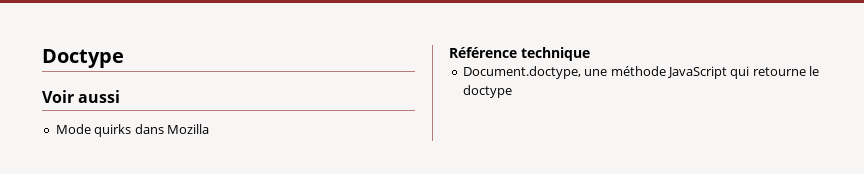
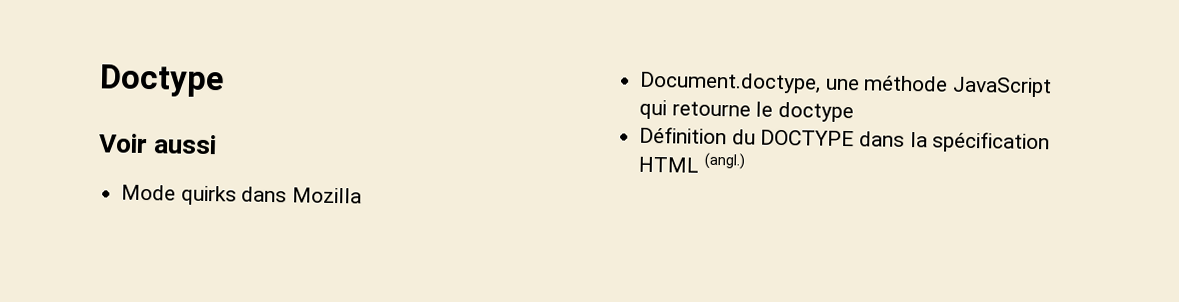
- Référence technique
+ Définition du DOCTYPE dans la spécification HTML (angl.)

